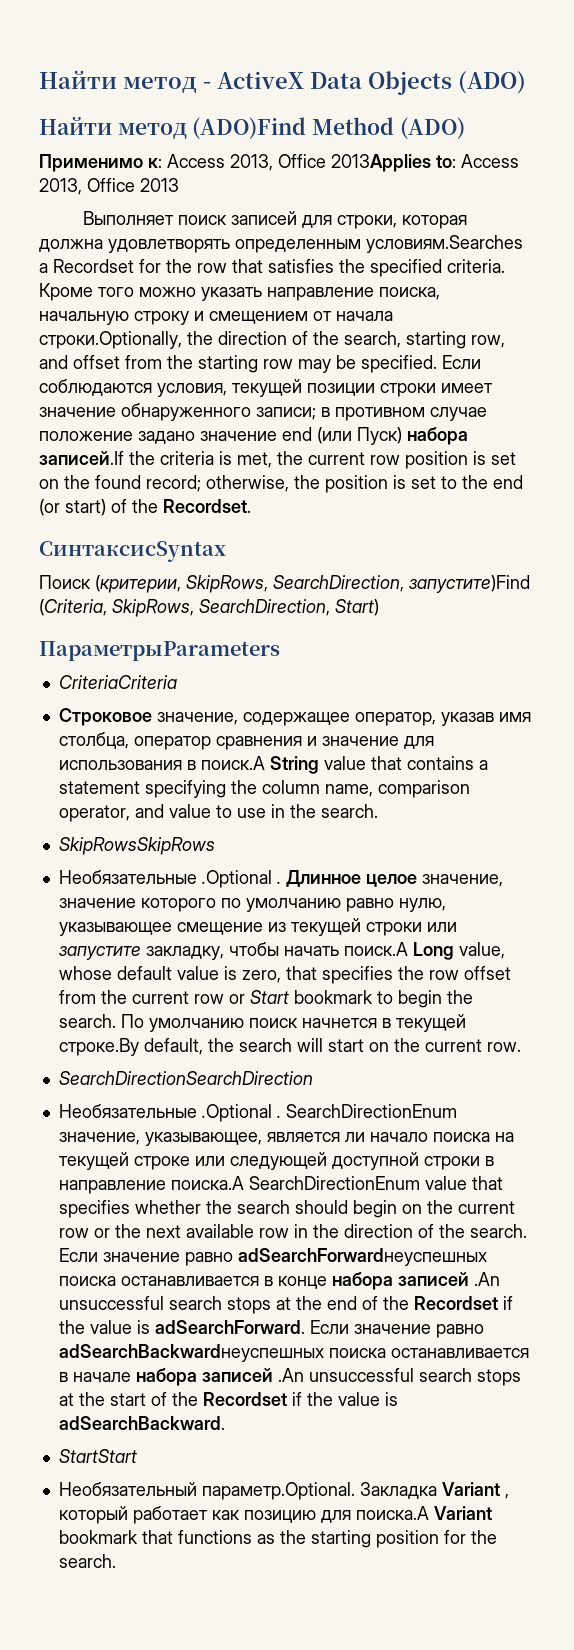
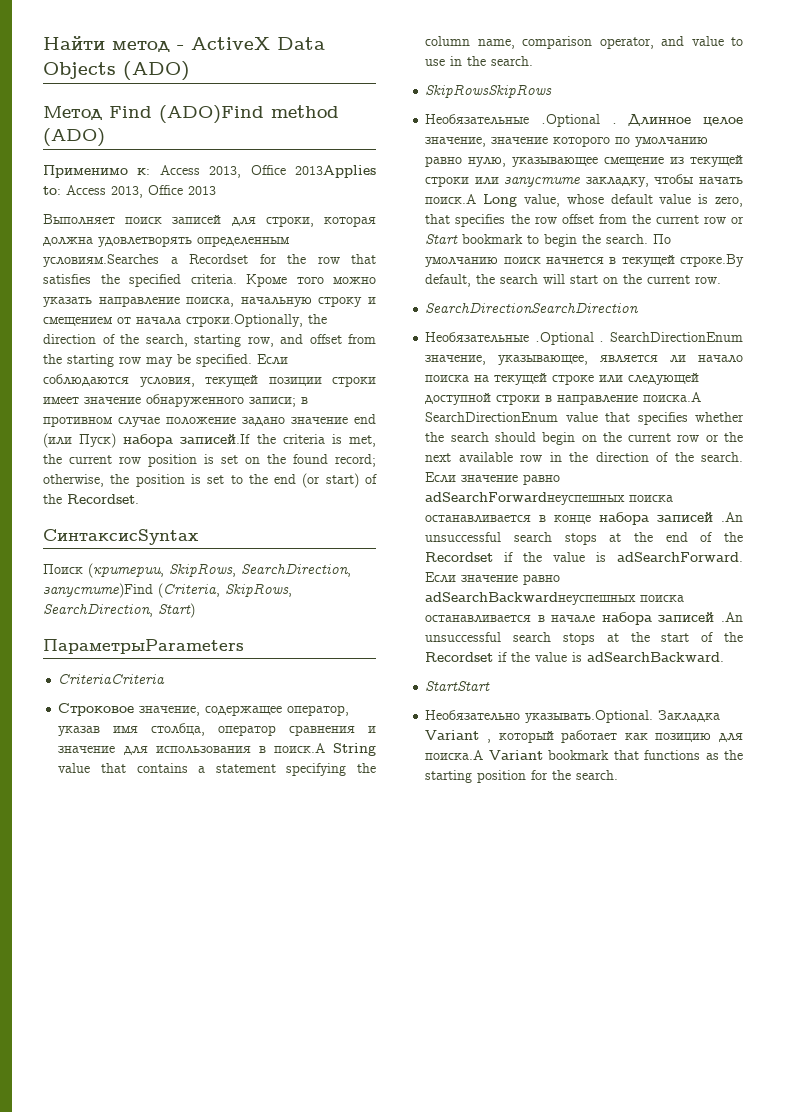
- Найти метод (ADO)Find Method (ADO)
+ Метод Find (ADO)Find method (ADO)
- Необязательный параметр.Optional. Закладка Variant , который работает как позицию для поиска.A Variant bookmark that functions as the starting position for the search.
+ Необязательно указывать.Optional. Закладка Variant , который работает как позицию для поиска.A Variant bookmark that functions as the starting position for the search.

